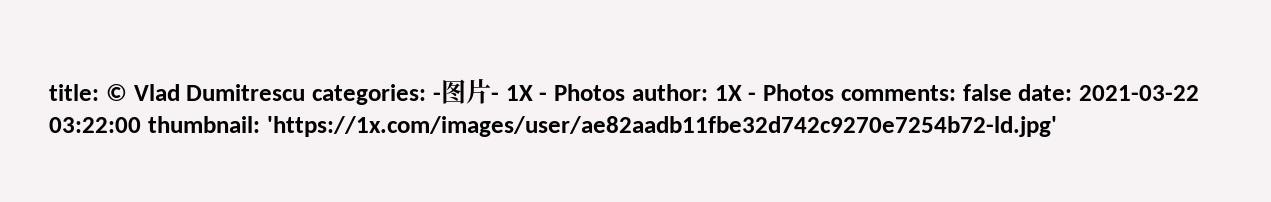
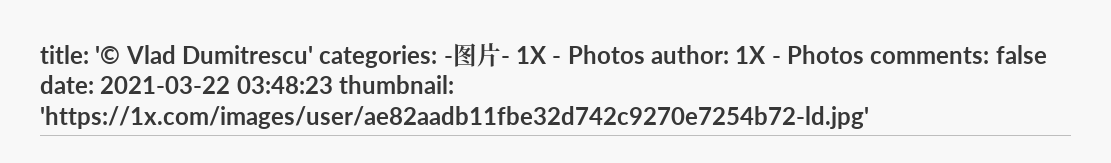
- title: © Vlad Dumitrescu categories: -图片- 1X - Photos author: 1X - Photos comments: false date: 2021-03-22 03:22:00 thumbnail: 'https://1x.com/images/user/ae82aadb11fbe32d742c9270e7254b72-ld.jpg'
+ title: '© Vlad Dumitrescu' categories: -图片- 1X - Photos author: 1X - Photos comments: false date: 2021-03-22 03:48:23 thumbnail: 'https://1x.com/images/user/ae82aadb11fbe32d742c9270e7254b72-ld.jpg'

